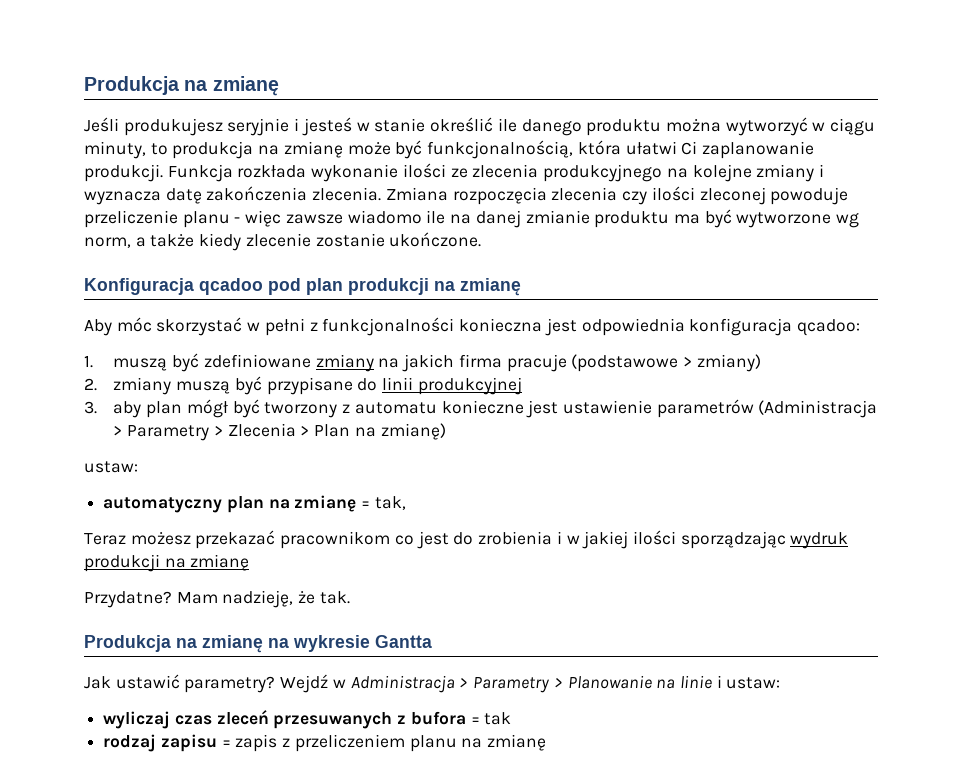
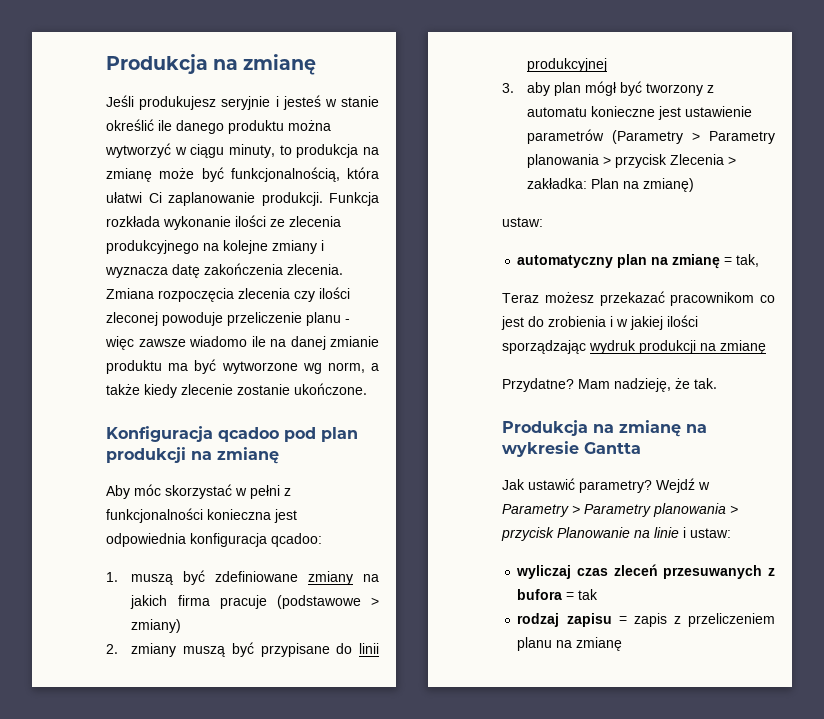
- 3. aby plan mógł być tworzony z automatu konieczne jest ustawienie parametrów (Administracja > Parametry > Zlecenia > Plan na zmianę)
+ 3. aby plan mógł być tworzony z automatu konieczne jest ustawienie parametrów (Parametry > Parametry planowania > przycisk Zlecenia > zakładka: Plan na zmianę)
- Wejdź w Administracja > Parametry > Planowanie na linie i ustaw:
+ Wejdź w Parametry > Parametry planowania > przycisk Planowanie na linie i ustaw:

